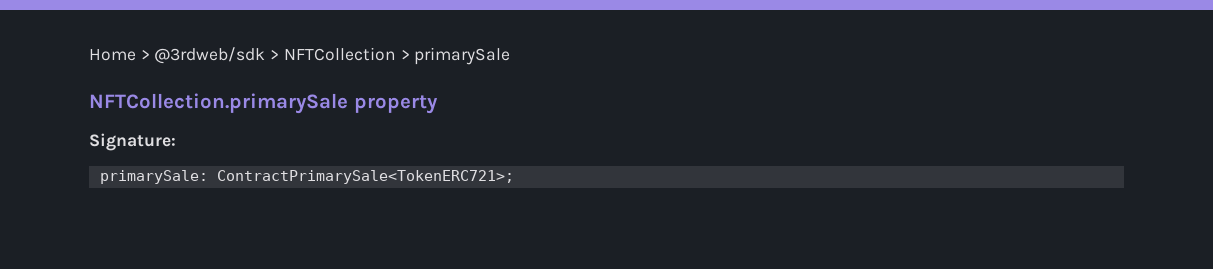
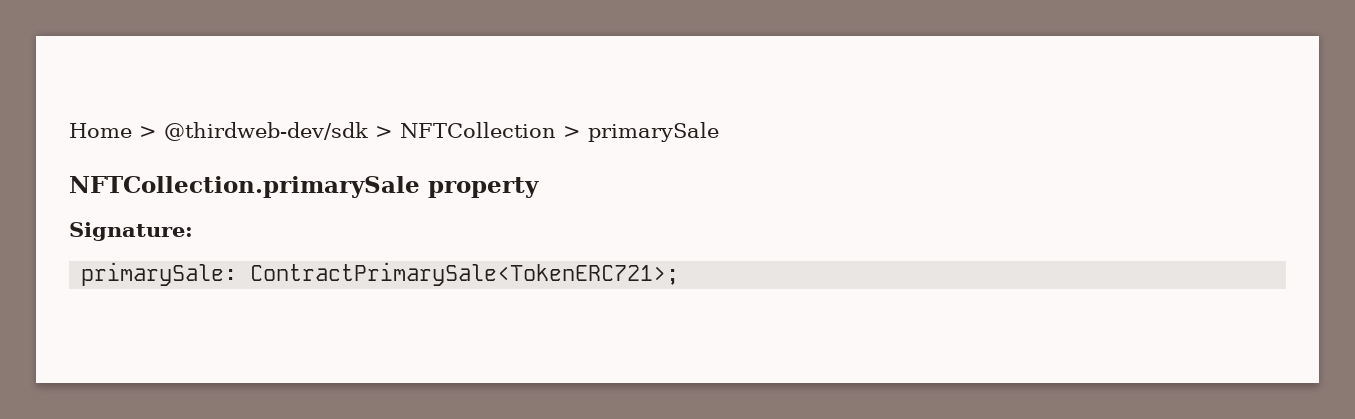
- Home > @3rdweb/sdk > NFTCollection > primarySale
+ Home > @thirdweb-dev/sdk > NFTCollection > primarySale

